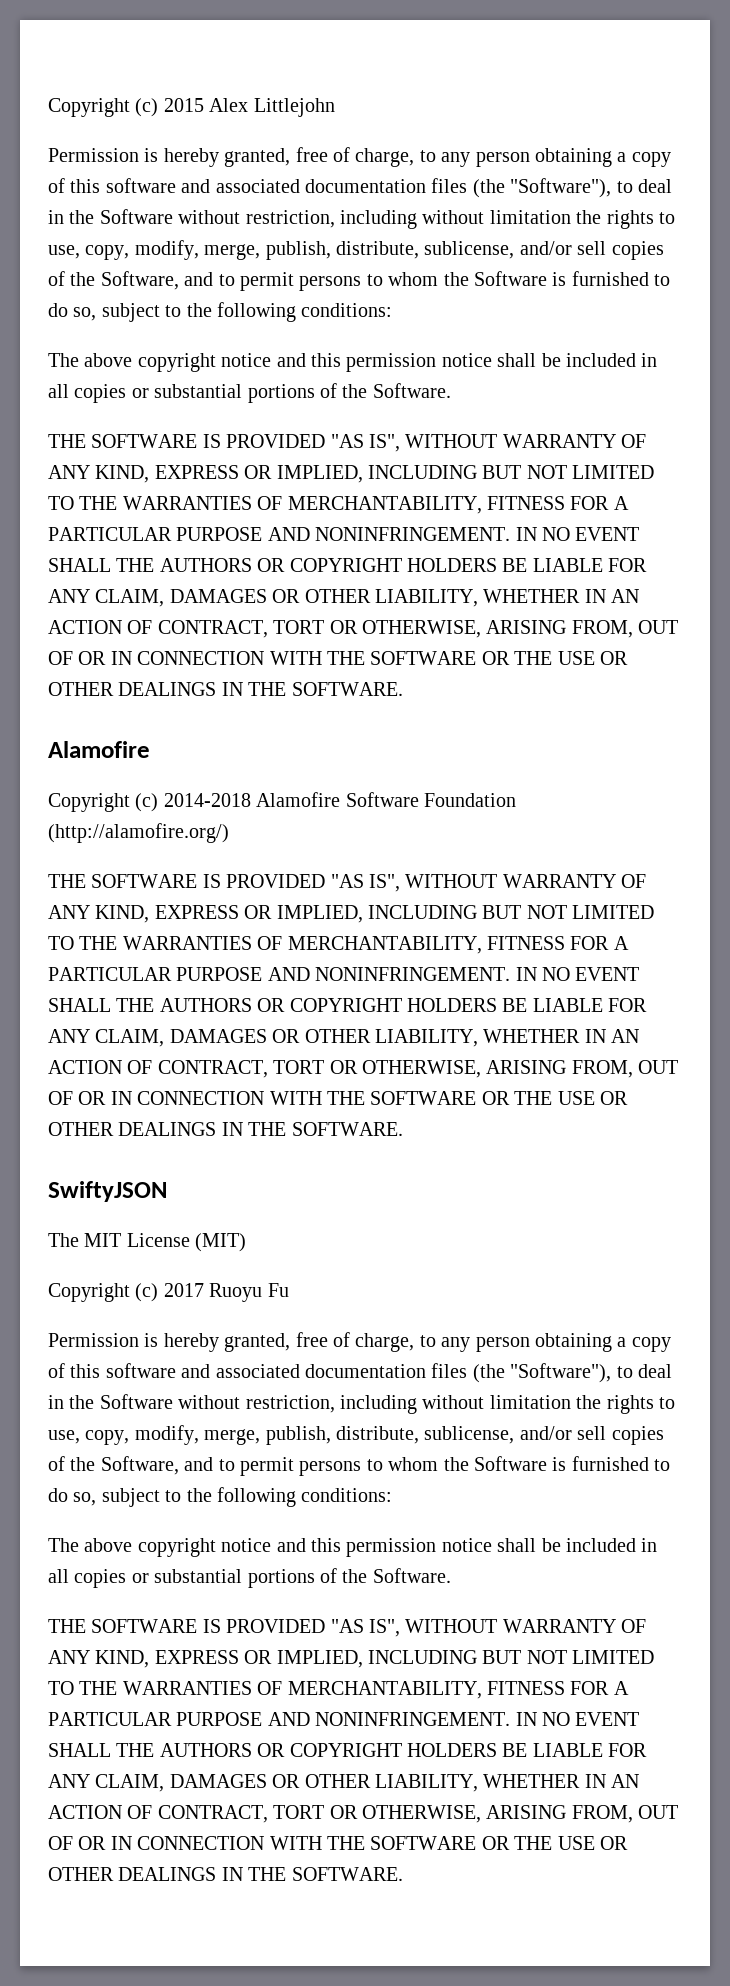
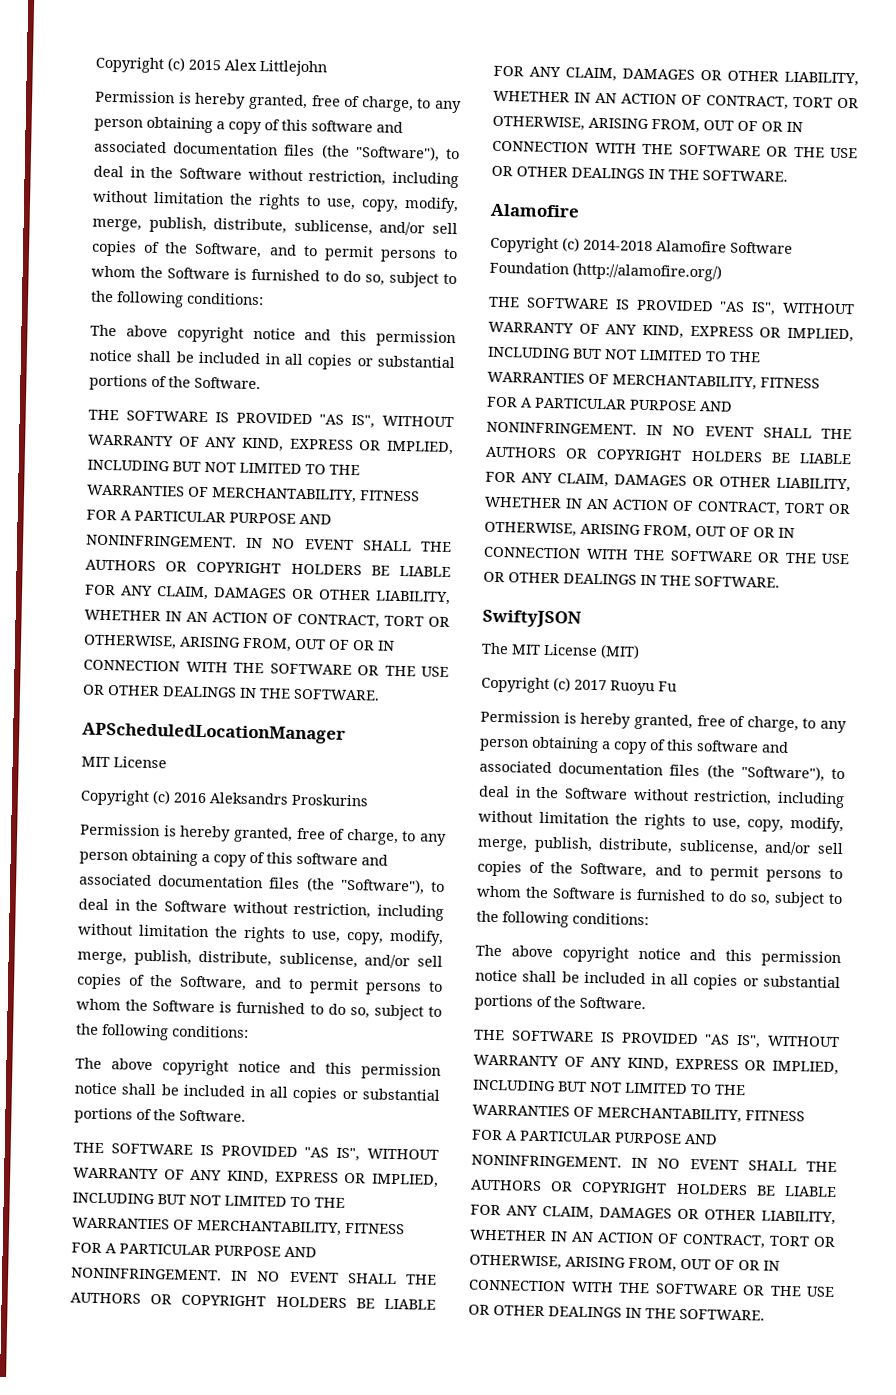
+ APScheduledLocationManager
+ MIT License
+ Copyright (c) 2016 Aleksandrs Proskurins
+ Permission is hereby granted, free of charge, to any person obtaining a copy of this software and associated documentation files (the "Software"), to deal in the Software without restriction, including without limitation the rights to use, copy, modify, merge, publish, distribute, sublicense, and/or sell copies of the Software, and to permit persons to whom the Software is furnished to do so, subject to the following conditions:
+ The above copyright notice and this permission notice shall be included in all copies or substantial portions of the Software.
+ THE SOFTWARE IS PROVIDED "AS IS", WITHOUT WARRANTY OF ANY KIND, EXPRESS OR IMPLIED, INCLUDING BUT NOT LIMITED TO THE WARRANTIES OF MERCHANTABILITY, FITNESS FOR A PARTICULAR PURPOSE AND NONINFRINGEMENT. IN NO EVENT SHALL THE AUTHORS OR COPYRIGHT HOLDERS BE LIABLE FOR ANY CLAIM, DAMAGES OR OTHER LIABILITY, WHETHER IN AN ACTION OF CONTRACT, TORT OR OTHERWISE, ARISING FROM, OUT OF OR IN CONNECTION WITH THE SOFTWARE OR THE USE OR OTHER DEALINGS IN THE SOFTWARE.

